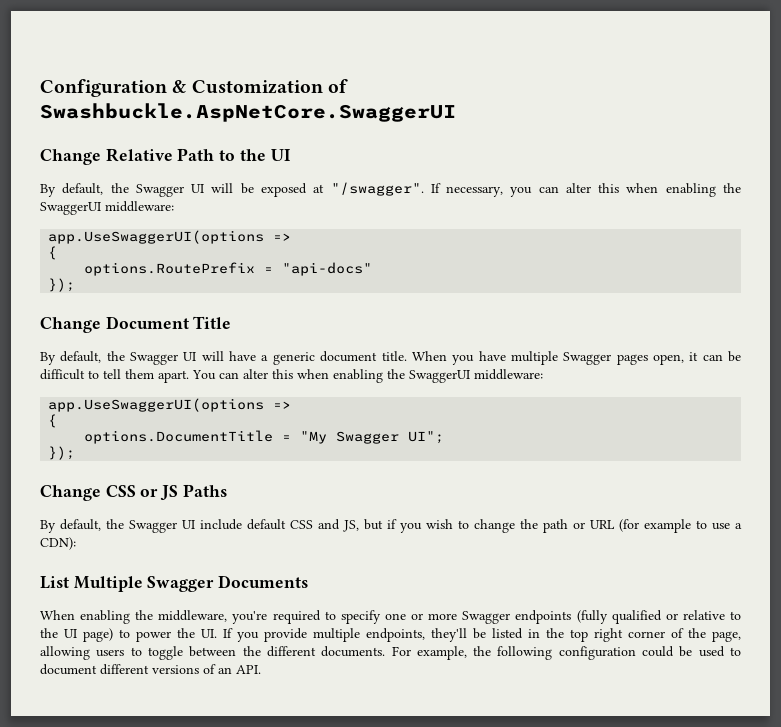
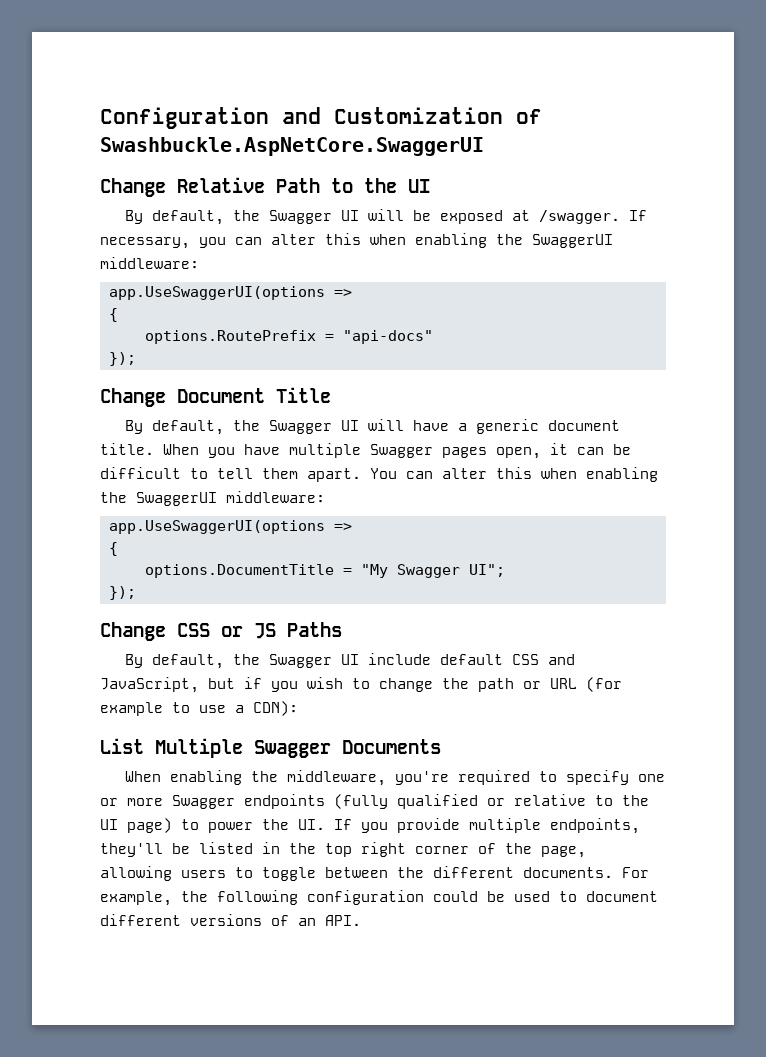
- Configuration & Customization of Swashbuckle.AspNetCore.SwaggerUI
+ Configuration and Customization of Swashbuckle.AspNetCore.SwaggerUI
- By default, the Swagger UI will be exposed at "/swagger".
+ By default, the Swagger UI will be exposed at /swagger.
- By default, the Swagger UI include default CSS and JS, but if you wish to change the path or URL (for example to use a CDN):
+ By default, the Swagger UI include default CSS and JavaScript, but if you wish to change the path or URL (for example to use a CDN):

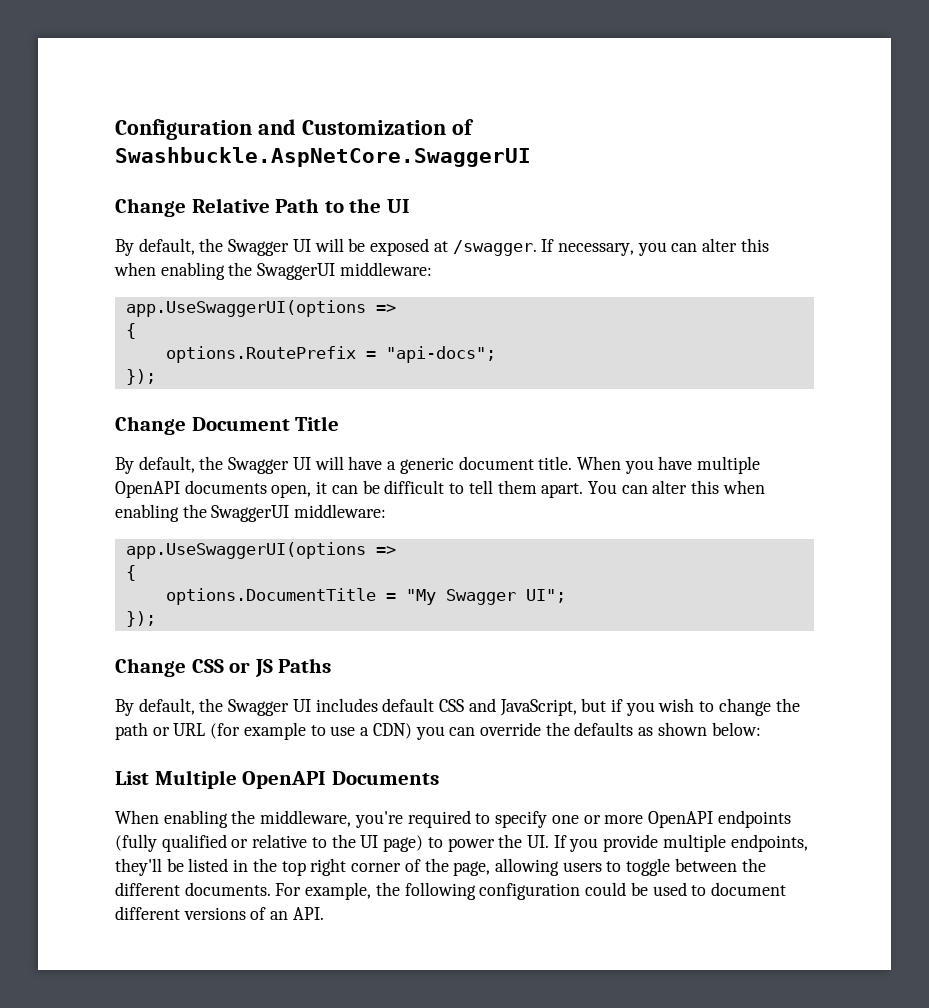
- options.RoutePrefix = "api-docs"
+ options.RoutePrefix = "api-docs";
- When you have multiple Swagger pages open, it can be difficult to tell them apart.
+ When you have multiple OpenAPI documents open, it can be difficult to tell them apart.
- By default, the Swagger UI include default CSS and JavaScript, but if you wish to change the path or URL (for example to use a CDN):
+ By default, the Swagger UI includes default CSS and JavaScript, but if you wish to change the path or URL (for example to use a CDN) you can override the defaults as shown below:
- List Multiple Swagger Documents
+ List Multiple OpenAPI Documents
- When enabling the middleware, you're required to specify one or more Swagger endpoints (fully qualified or relative to the UI page) to power the UI. If you provide multiple endpoints, they'll be listed in the top right corner of the page, allowing users to toggle between the different documents.
+ When enabling the middleware, you're required to specify one or more OpenAPI endpoints (fully qualified or relative to the UI page) to power the UI. If you provide multiple endpoints, they'll be listed in the top right corner of the page, allowing users to toggle between the different documents.

